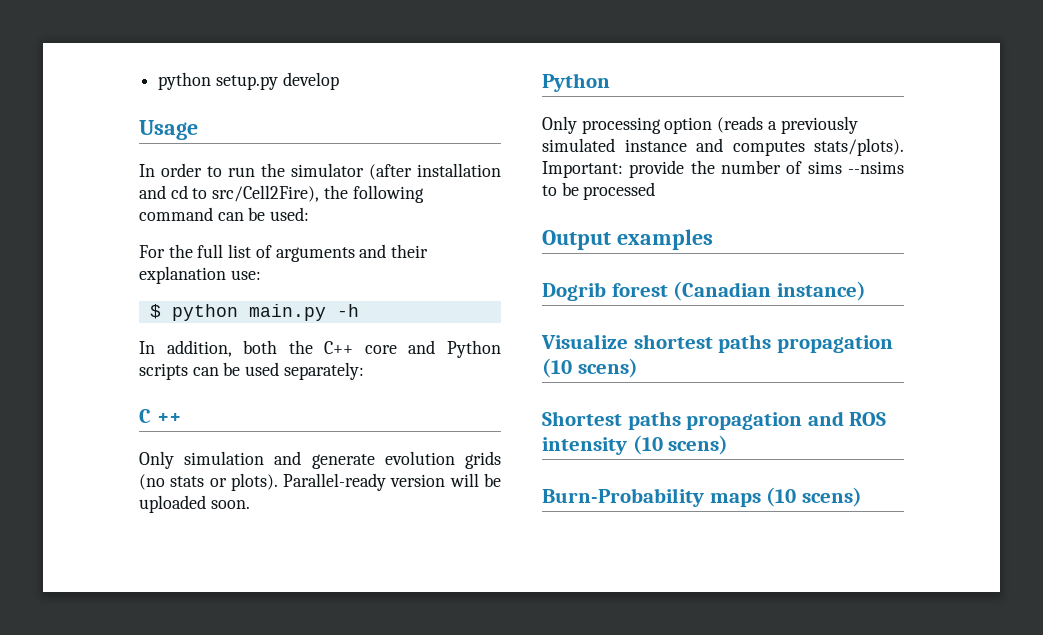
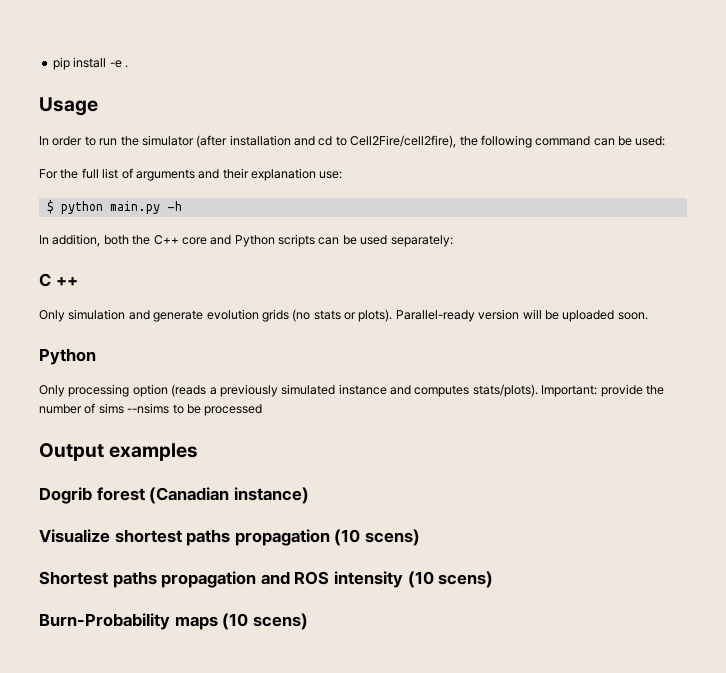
- python setup.py develop
+ pip install -e .
- In order to run the simulator (after installation and cd to src/Cell2Fire), the following command can be used:
+ In order to run the simulator (after installation and cd to Cell2Fire/cell2fire), the following command can be used:

